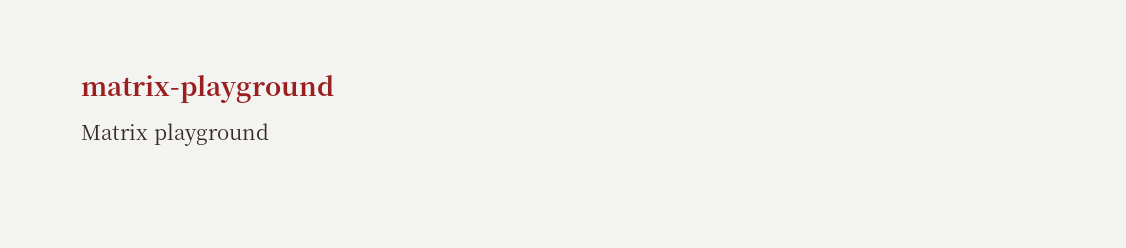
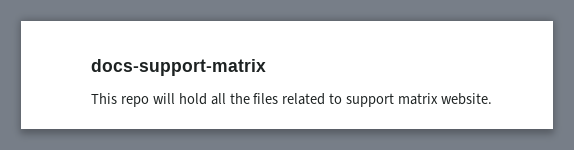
- matrix-playground
- Matrix playground
+ docs-support-matrix
+ This repo will hold all the files related to support matrix website.

